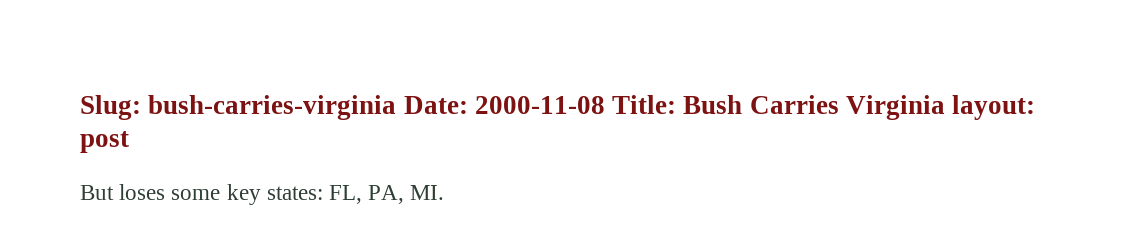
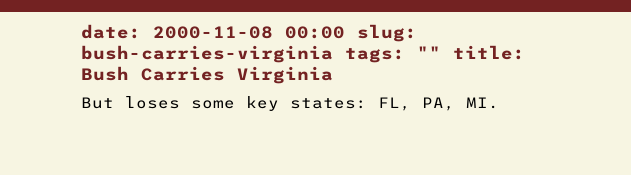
- Slug: bush-carries-virginia Date: 2000-11-08 Title: Bush Carries Virginia layout: post
+ date: 2000-11-08 00:00 slug: bush-carries-virginia tags: "" title: Bush Carries Virginia

